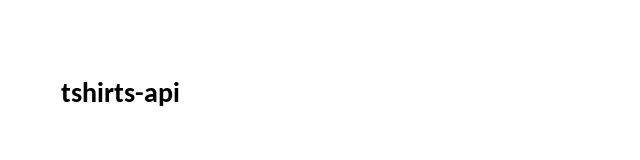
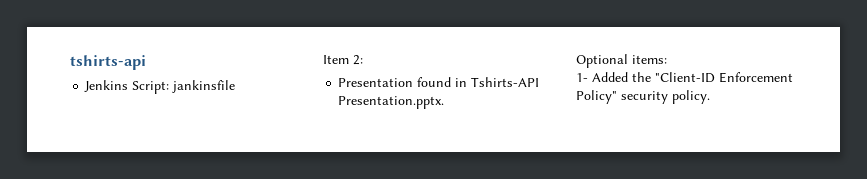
+ Jenkins Script: jankinsfile
+ Item 2:
+ Presentation found in Tshirts-API Presentation.pptx.
+ Optional items:
+ 1- Added the "Client-ID Enforcement Policy" security policy.

